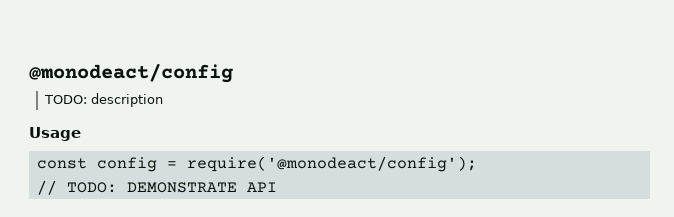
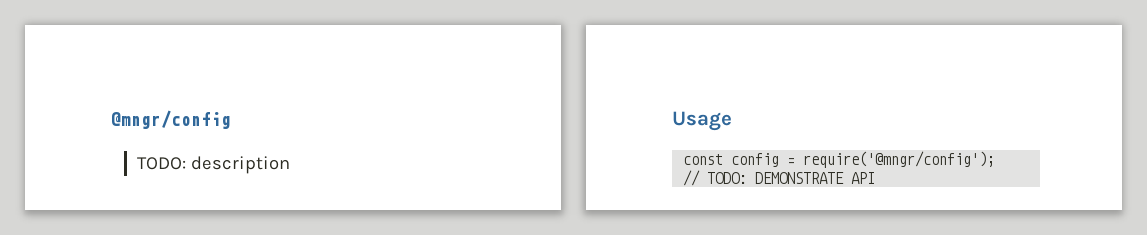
- @monodeact/config
+ @mngr/config
- const config = require('@monodeact/config');
+ const config = require('@mngr/config');

